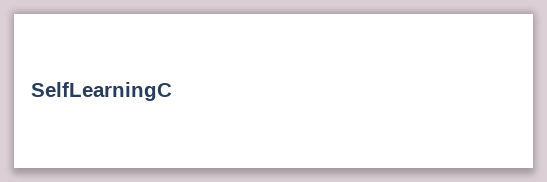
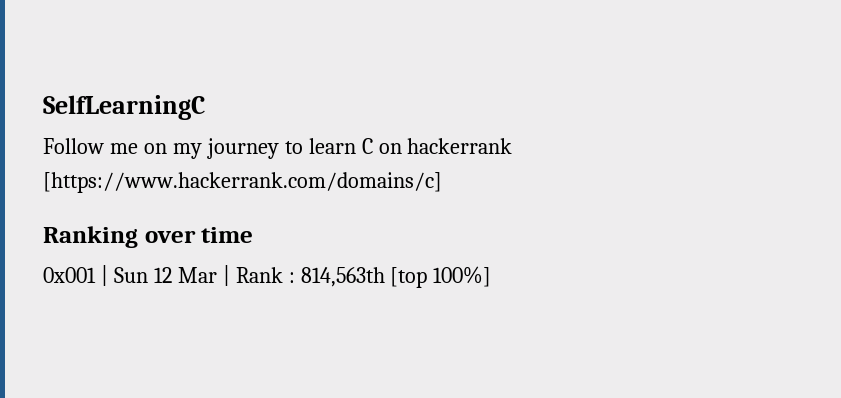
+ Follow me on my journey to learn C on hackerrank [https://www.hackerrank.com/domains/c]
+ Ranking over time
+ 0x001 | Sun 12 Mar | Rank : 814,563th [top 100%]

